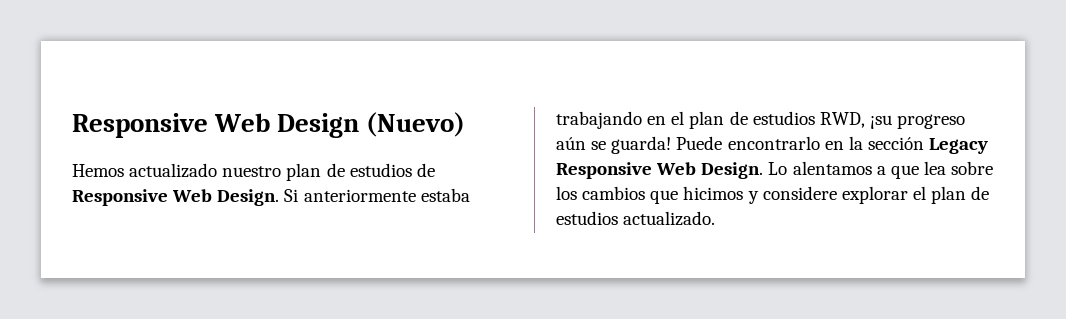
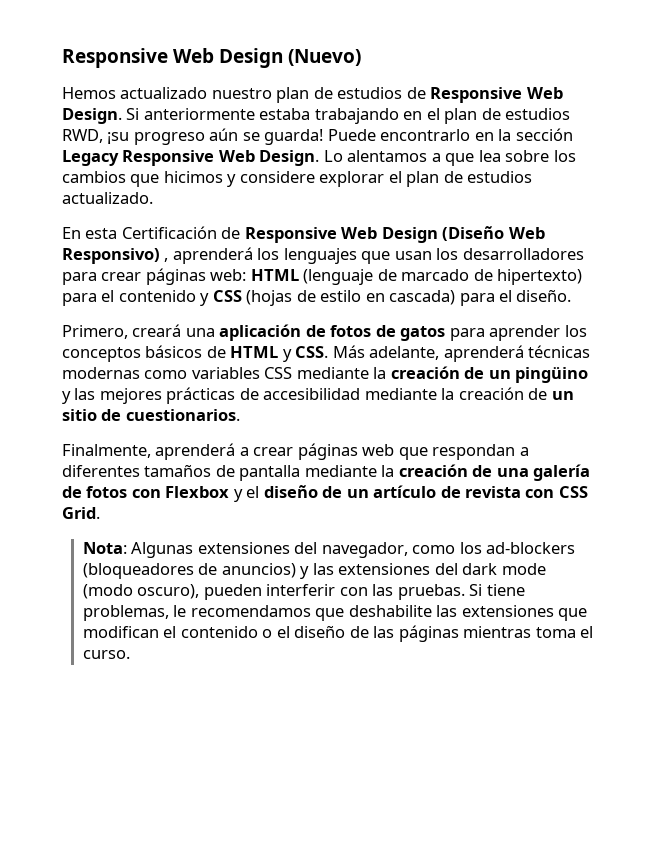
+ En esta Certificación de Responsive Web Design (Diseño Web Responsivo) , aprenderá los lenguajes que usan los desarrolladores para crear páginas web: HTML (lenguaje de marcado de hipertexto) para el contenido y CSS (hojas de estilo en cascada) para el diseño.
+ Primero, creará una aplicación de fotos de gatos para aprender los conceptos básicos de HTML y CSS. Más adelante, aprenderá técnicas modernas como variables CSS mediante la creación de un pingüino y las mejores prácticas de accesibilidad mediante la creación de un sitio de cuestionarios.
+ Finalmente, aprenderá a crear páginas web que respondan a diferentes tamaños de pantalla mediante la creación de una galería de fotos con Flexbox y el diseño de un artículo de revista con CSS Grid.
+ Nota: Algunas extensiones del navegador, como los ad-blockers (bloqueadores de anuncios) y las extensiones del dark mode (modo oscuro), pueden interferir con las pruebas. Si tiene problemas, le recomendamos que deshabilite las extensiones que modifican el contenido o el diseño de las páginas mientras toma el curso.

